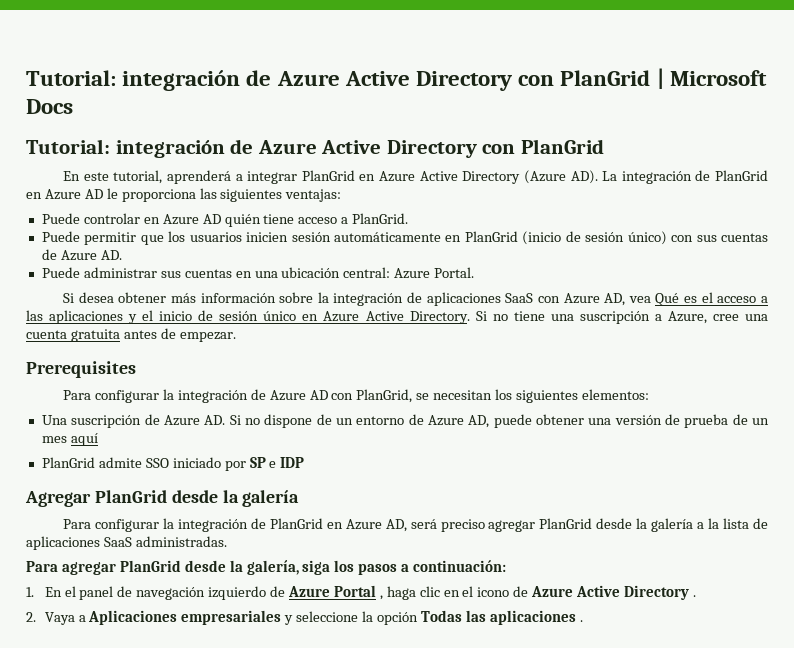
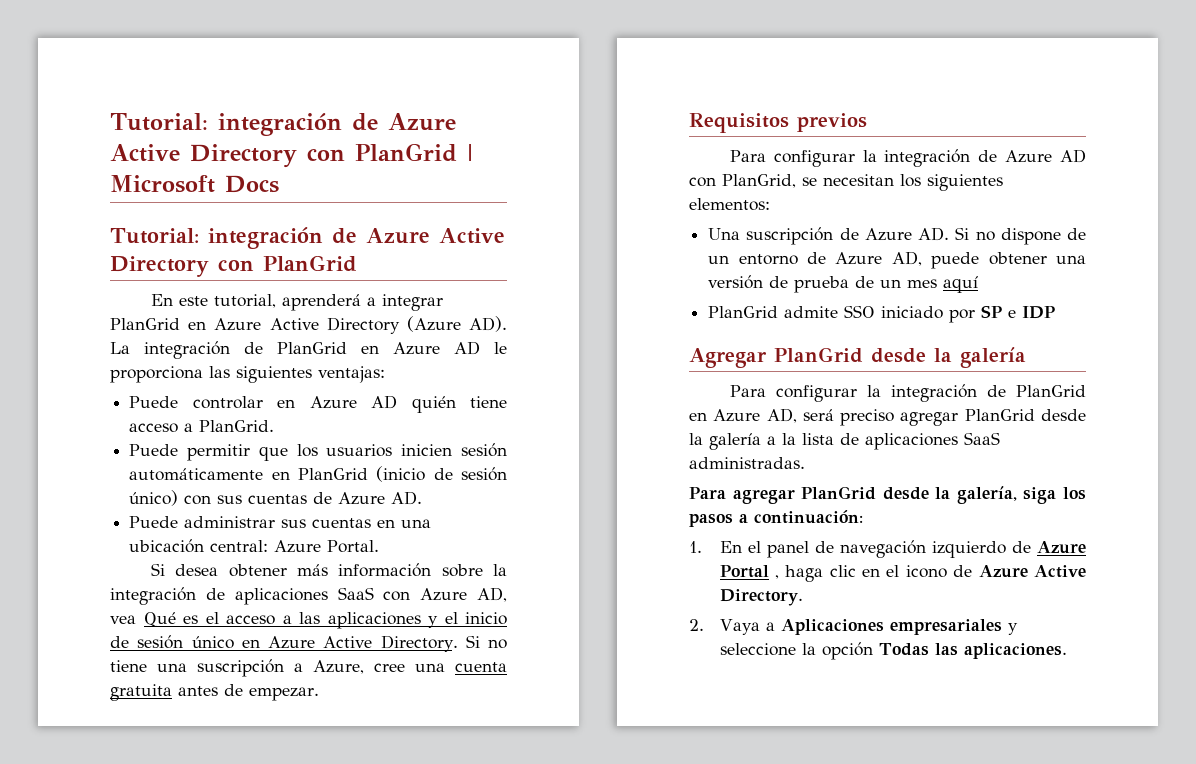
- Prerequisites
+ Requisitos previos
- 1. En el panel de navegación izquierdo de Azure Portal , haga clic en el icono de Azure Active Directory .
+ 1. En el panel de navegación izquierdo de Azure Portal , haga clic en el icono de Azure Active Directory.
- 2. Vaya a Aplicaciones empresariales y seleccione la opción Todas las aplicaciones .
+ 2. Vaya a Aplicaciones empresariales y seleccione la opción Todas las aplicaciones.

